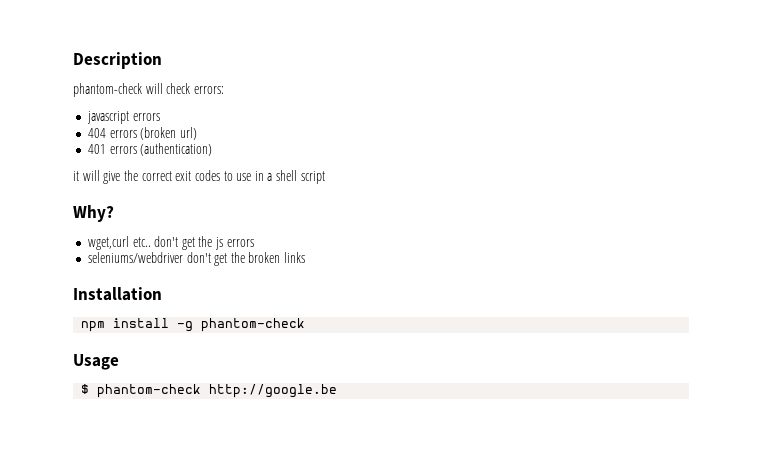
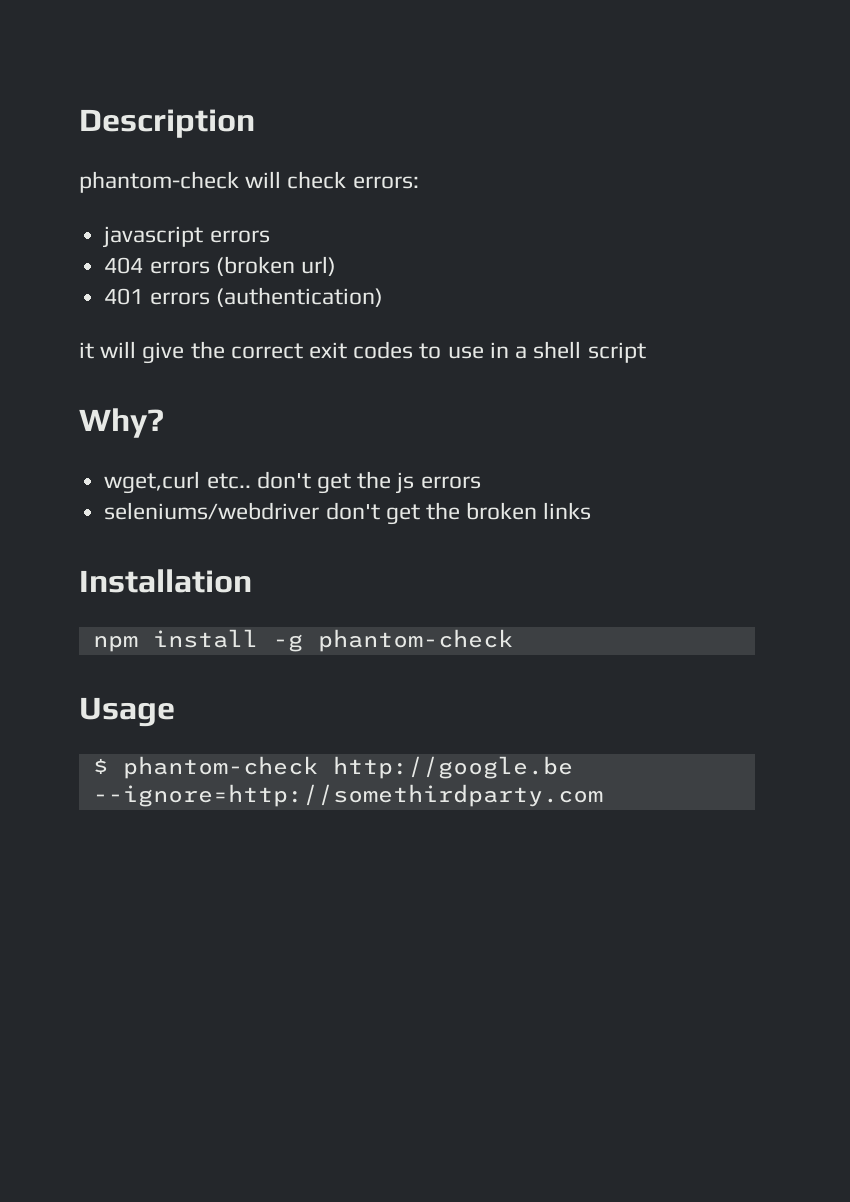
- $ phantom-check http://google.be
+ $ phantom-check http://google.be --ignore=http://somethirdparty.com

